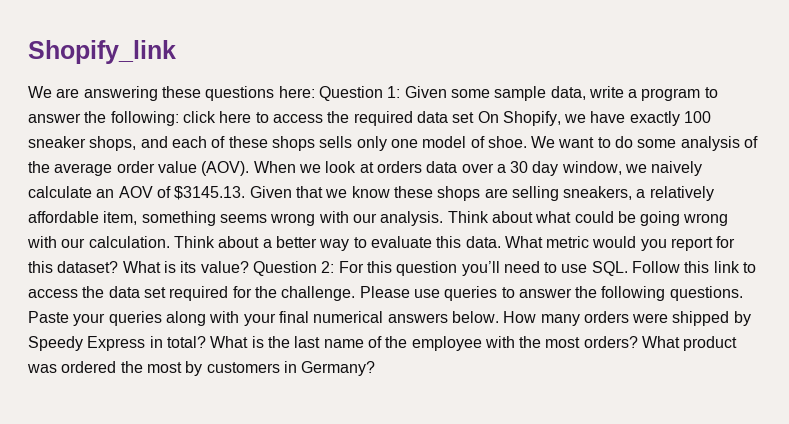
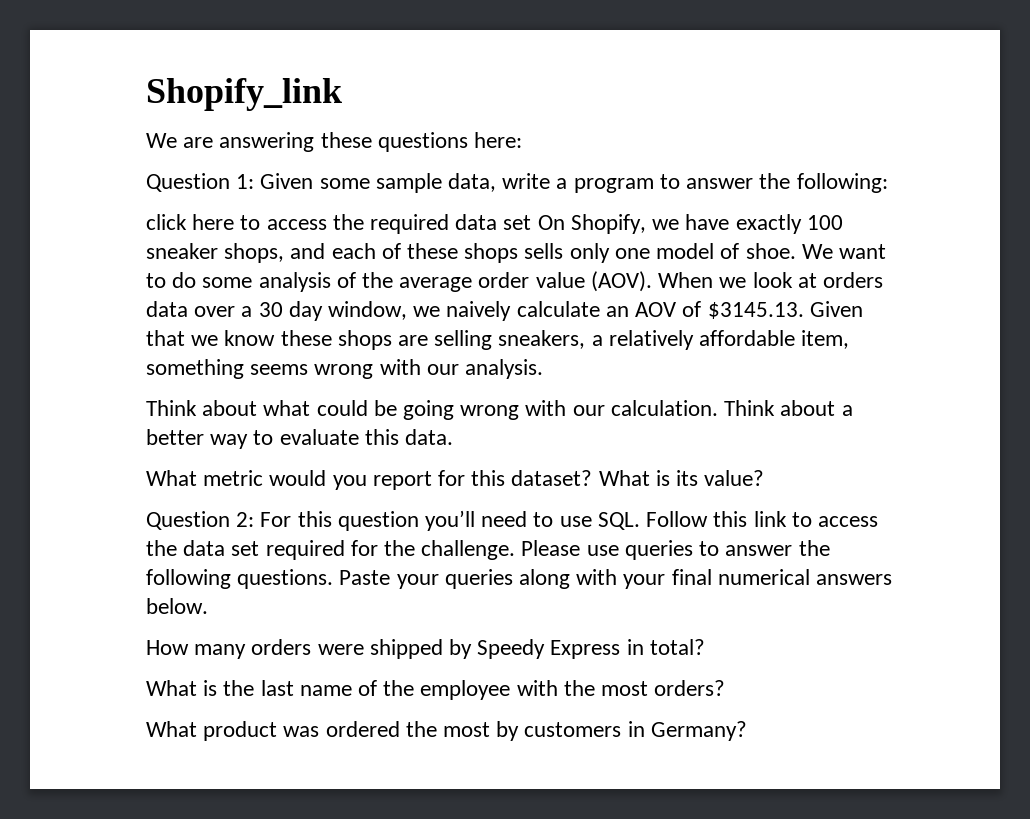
- We are answering these questions here: Question 1: Given some sample data, write a program to answer the following: click here to access the required data set On Shopify, we have exactly 100 sneaker shops, and each of these shops sells only one model of shoe.
+ We are answering these questions here:
+ Question 1: Given some sample data, write a program to answer the following:
+ click here to access the required data set On Shopify, we have exactly 100 sneaker shops, and each of these shops sells only one model of shoe.
- When we look at orders data over a 30 day window, we naively calculate an AOV of $3145.13. Given that we know these shops are selling sneakers, a relatively affordable item, something seems wrong with our analysis. Think about what could be going wrong with our calculation.
+ When we look at orders data over a 30 day window, we naively calculate an AOV of $3145.13. Given that we know these shops are selling sneakers, a relatively affordable item, something seems wrong with our analysis.
+ Think about what could be going wrong with our calculation.
- Think about a better way to evaluate this data. What metric would you report for this dataset?
+ Think about a better way to evaluate this data.
+ What metric would you report for this dataset?
- What is its value? Question 2: For this question you’ll need to use SQL. Follow this link to access the data set required for the challenge.
+ What is its value?
+ Question 2: For this question you’ll need to use SQL. Follow this link to access the data set required for the challenge.
- Paste your queries along with your final numerical answers below. How many orders were shipped by Speedy Express in total? What is the last name of the employee with the most orders? What product was ordered the most by customers in Germany?
+ Paste your queries along with your final numerical answers below.
+ How many orders were shipped by Speedy Express in total?
+ What is the last name of the employee with the most orders?
+ What product was ordered the most by customers in Germany?

